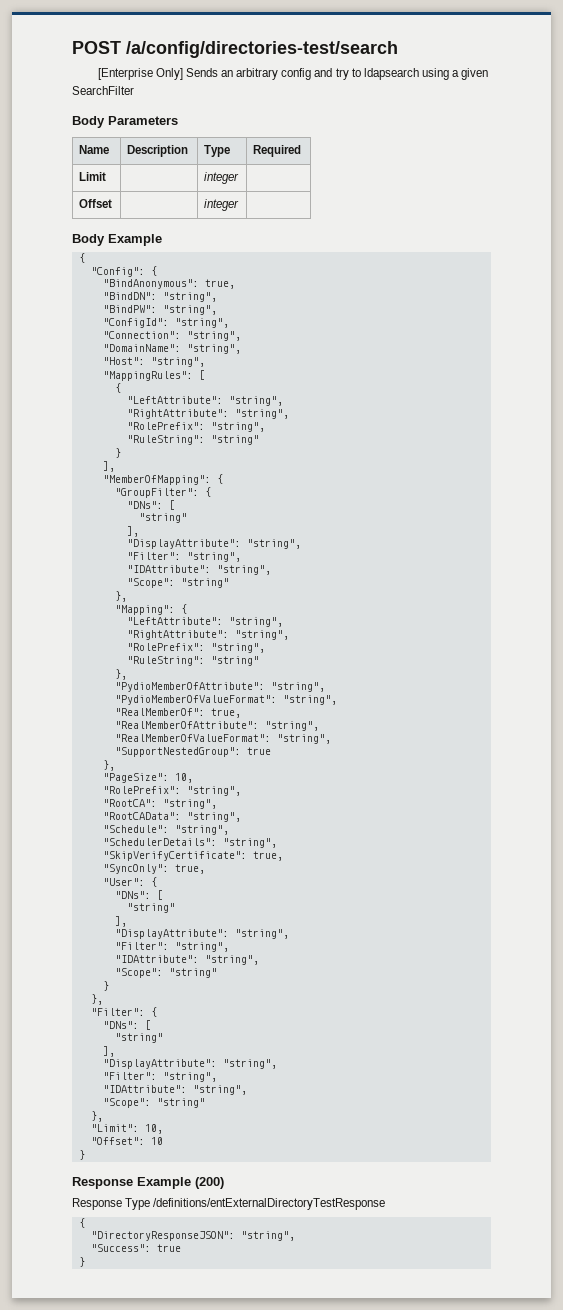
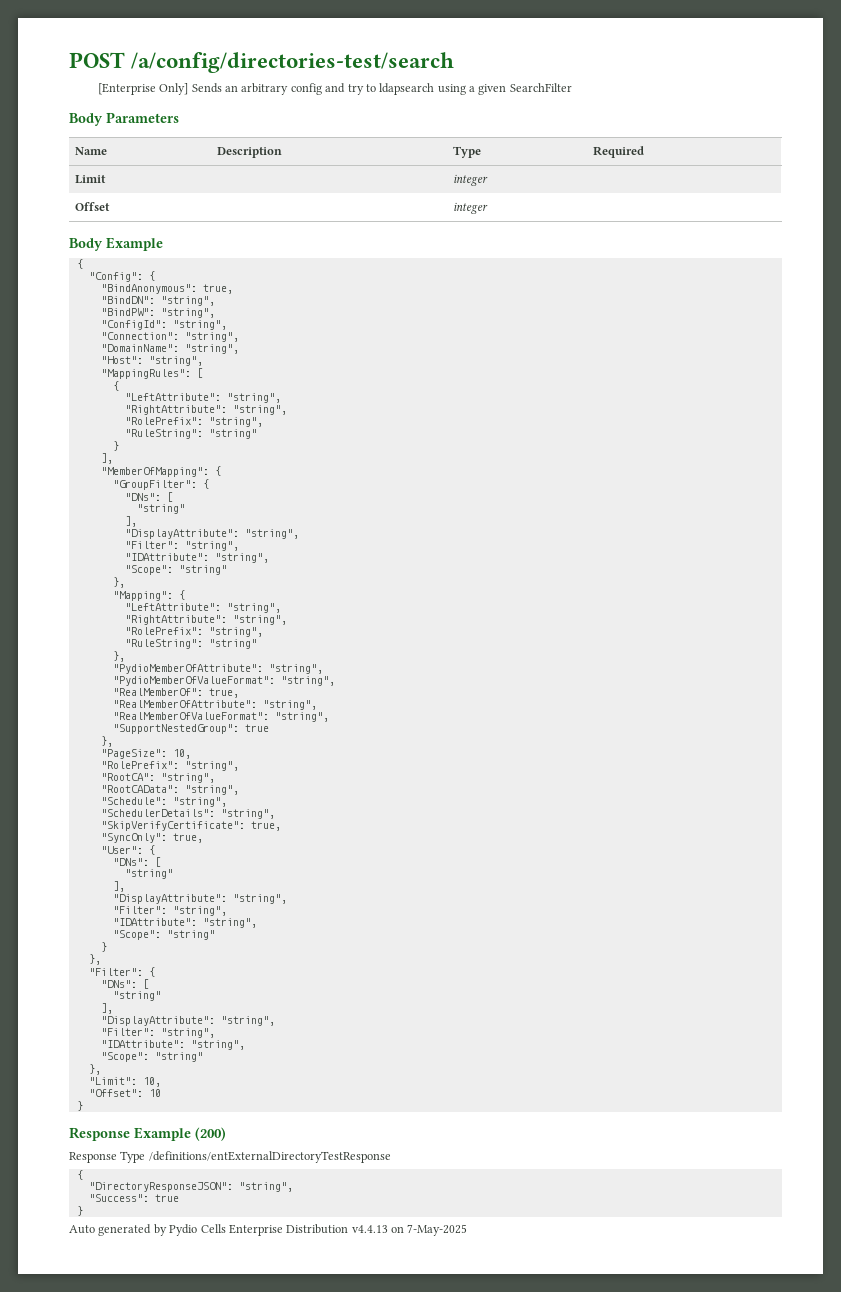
+ Auto generated by Pydio Cells Enterprise Distribution v4.4.13 on 7-May-2025

